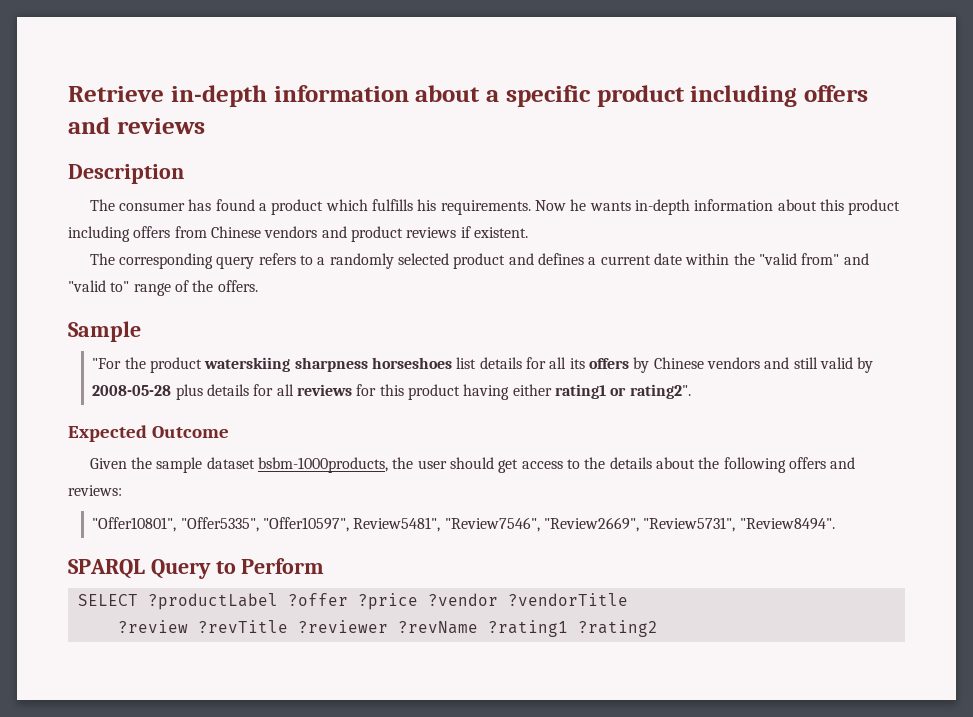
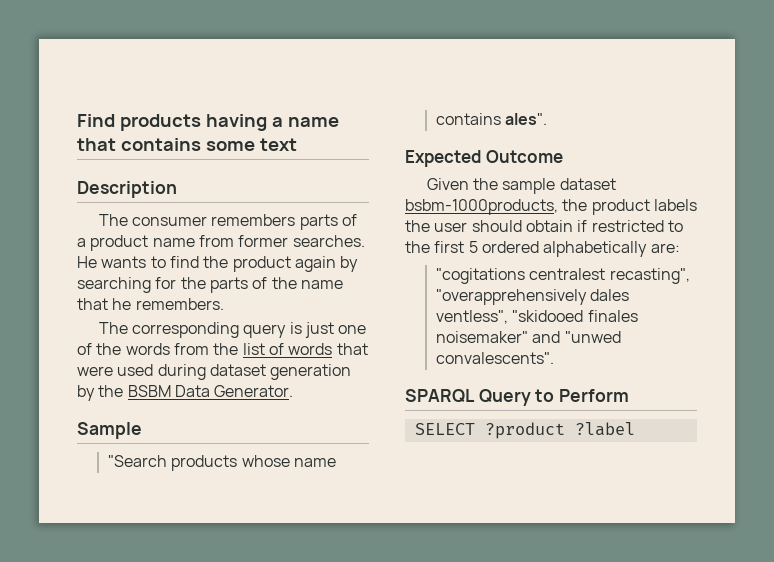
- Retrieve in-depth information about a specific product including offers and reviews
+ Find products having a name that contains some text
  Description
- The consumer has found a product which fulfills his requirements. Now he wants in-depth information about this product including offers from Chinese vendors and product reviews if existent.
- The corresponding query refers to a randomly selected product and defines a current date within the "valid from" and "valid to" range of the offers.
+ The consumer remembers parts of a product name from former searches. He wants to find the product again by searching for the parts of the name that he remembers.
+ The corresponding query is just one of the words from the list of words that were used during dataset generation by the BSBM Data Generator.
  Sample
- "For the product waterskiing sharpness horseshoes list details for all its offers by Chinese vendors and still valid by 2008-05-28 plus details for all reviews for this product having either rating1 or rating2".
+ "Search products whose name contains ales".
- Given the sample dataset bsbm-1000products, the user should get access to the details about the following offers and reviews:
- "Offer10801", "Offer5335", "Offer10597", Review5481", "Review7546", "Review2669", "Review5731", "Review8494".
+ Given the sample dataset bsbm-1000products, the product labels the user should obtain if restricted to the first 5 ordered alphabetically are:
+ "cogitations centralest recasting", "overapprehensively dales ventless", "skidooed finales noisemaker" and "unwed convalescents".
- SELECT ?productLabel ?offer ?price ?vendor ?vendorTitle
- ?review ?revTitle ?reviewer ?revName ?rating1 ?rating2
+ SELECT ?product ?label

